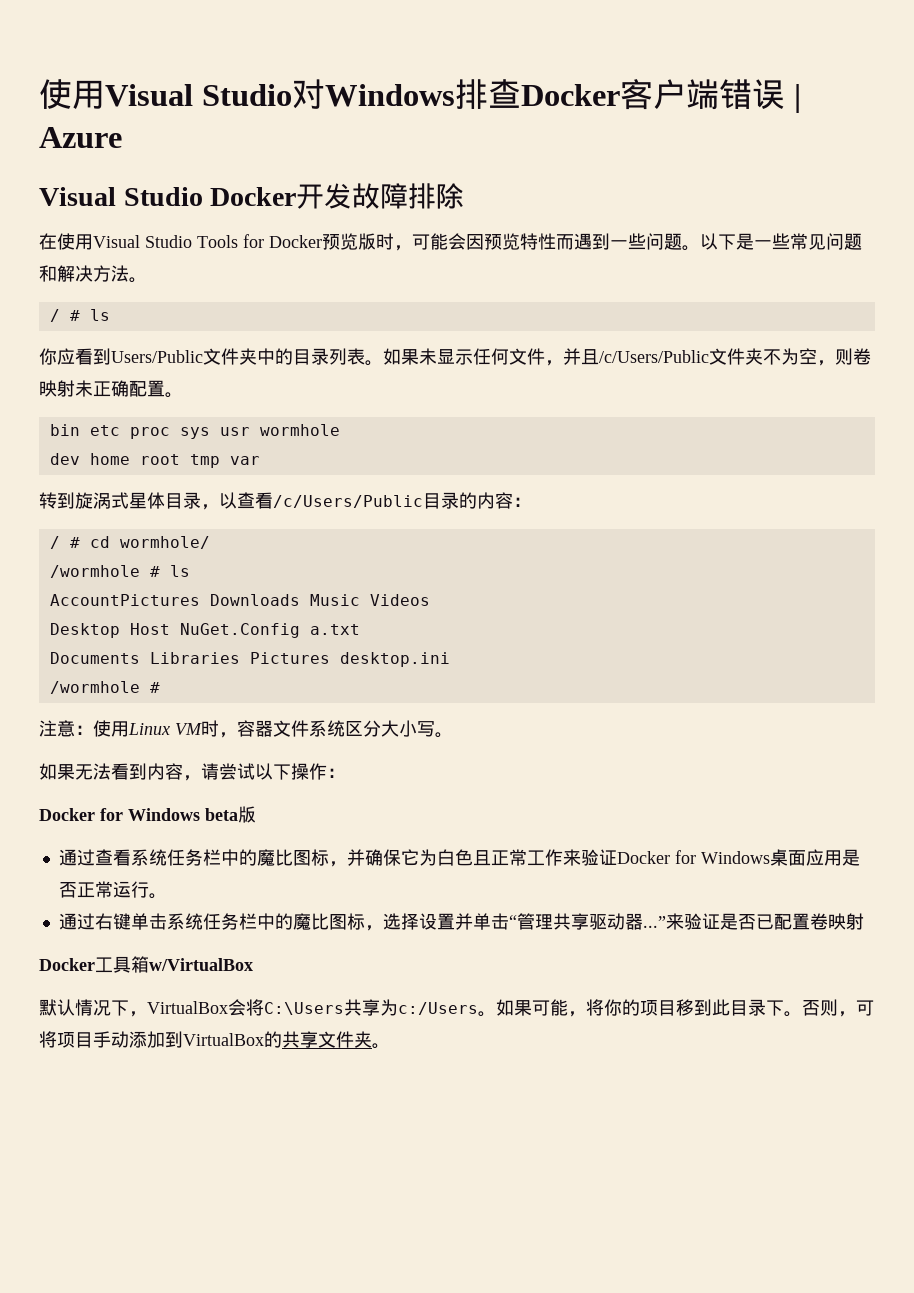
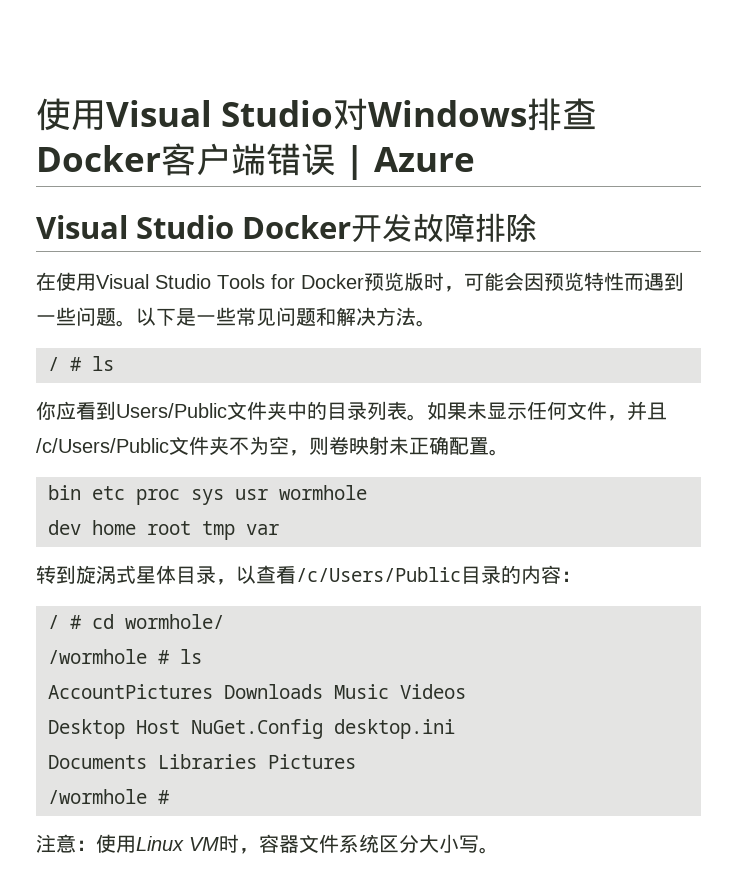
- Desktop Host NuGet.Config a.txt
+ Desktop Host NuGet.Config desktop.ini
- Documents Libraries Pictures desktop.ini
+ Documents Libraries Pictures
- 如果无法看到内容，请尝试以下操作：
- Docker for Windows beta版
- 通过查看系统任务栏中的魔比图标，并确保它为白色且正常工作来验证Docker for Windows桌面应用是否正常运行。
- 通过右键单击系统任务栏中的魔比图标，选择设置并单击“管理共享驱动器...”来验证是否已配置卷映射
- Docker工具箱w/VirtualBox
- 默认情况下，VirtualBox会将C:\Users共享为c:/Users。如果可能，将你的项目移到此目录下。否则，可将项目手动添加到VirtualBox的共享文件夹。

